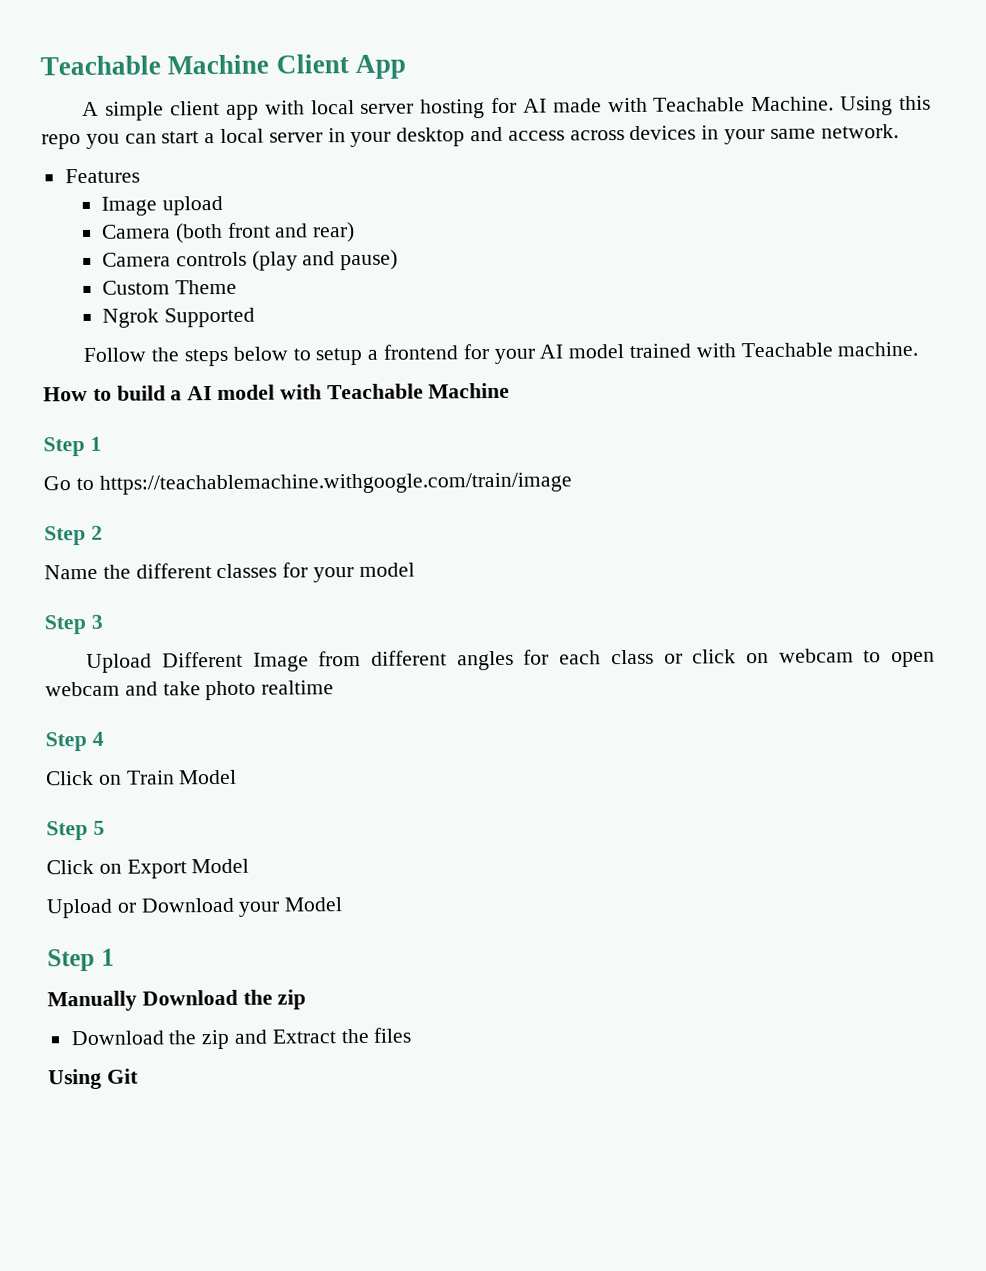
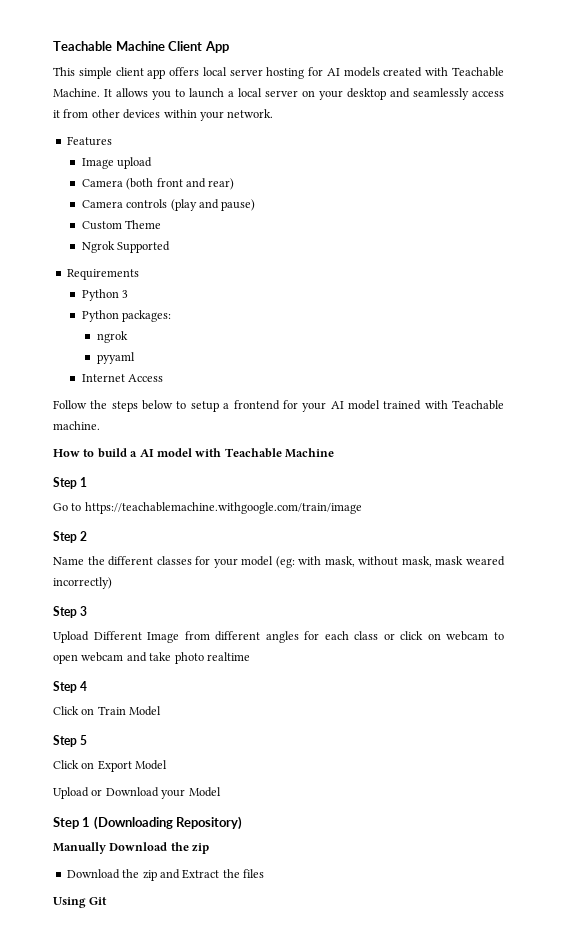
- A simple client app with local server hosting for AI made with Teachable Machine.
+ This simple client app offers local server hosting for AI models created with Teachable Machine.
- Using this repo you can start a local server in your desktop and access across devices in your same network.
+ It allows you to launch a local server on your desktop and seamlessly access it from other devices within your network.
+ Requirements
+ Python 3
+ Python packages:
+ ngrok
+ pyyaml
+ Internet Access
- Name the different classes for your model
+ Name the different classes for your model (eg: with mask, without mask, mask weared incorrectly)
  Upload or Download your Model
- Step 1
+ Step 1 (Downloading Repository)

